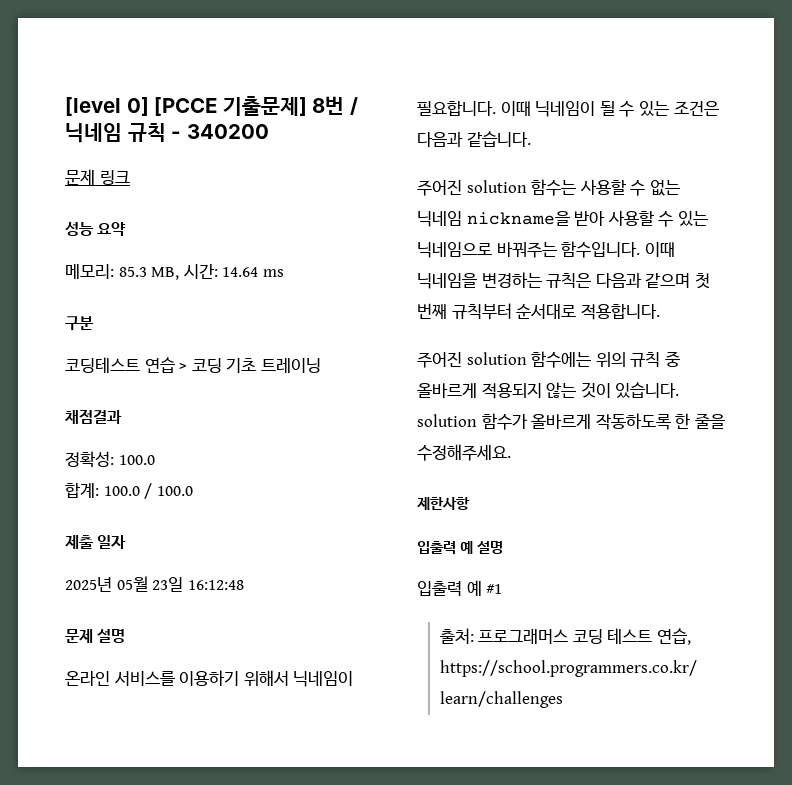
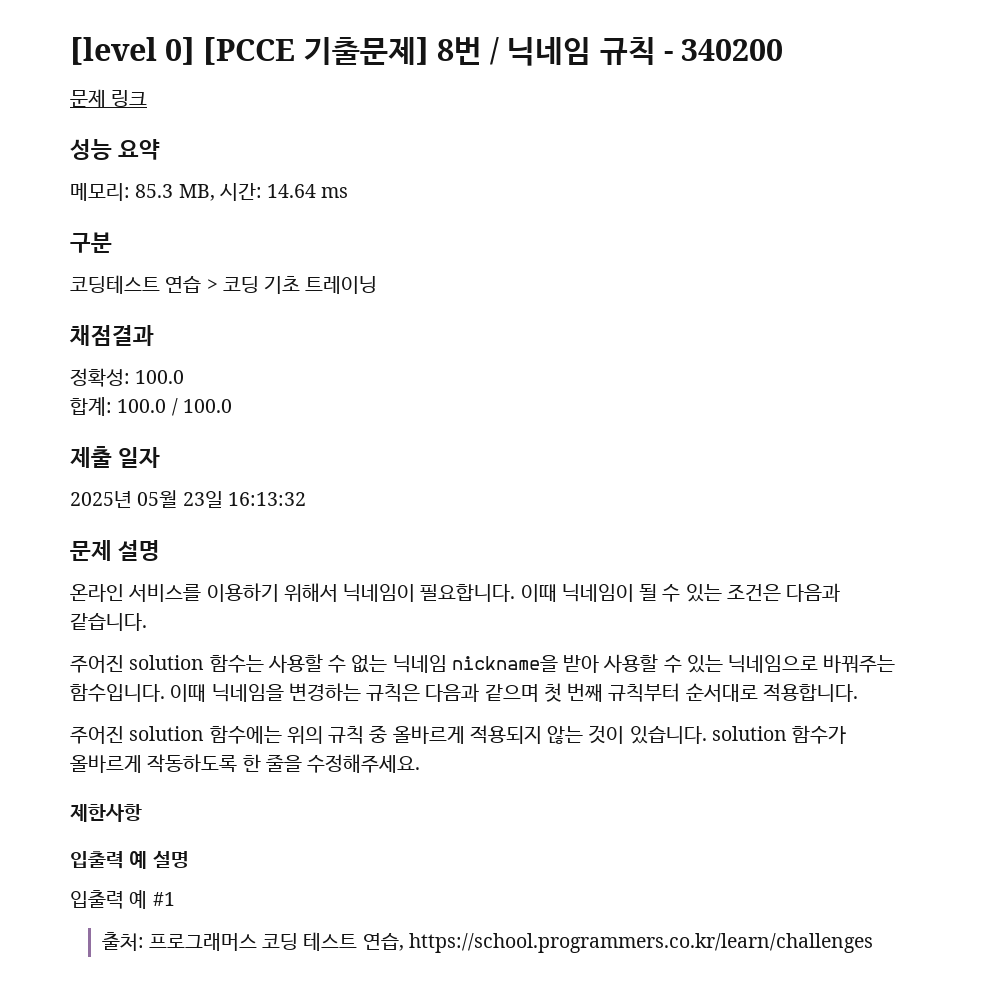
- 2025년 05월 23일 16:12:48
+ 2025년 05월 23일 16:13:32

